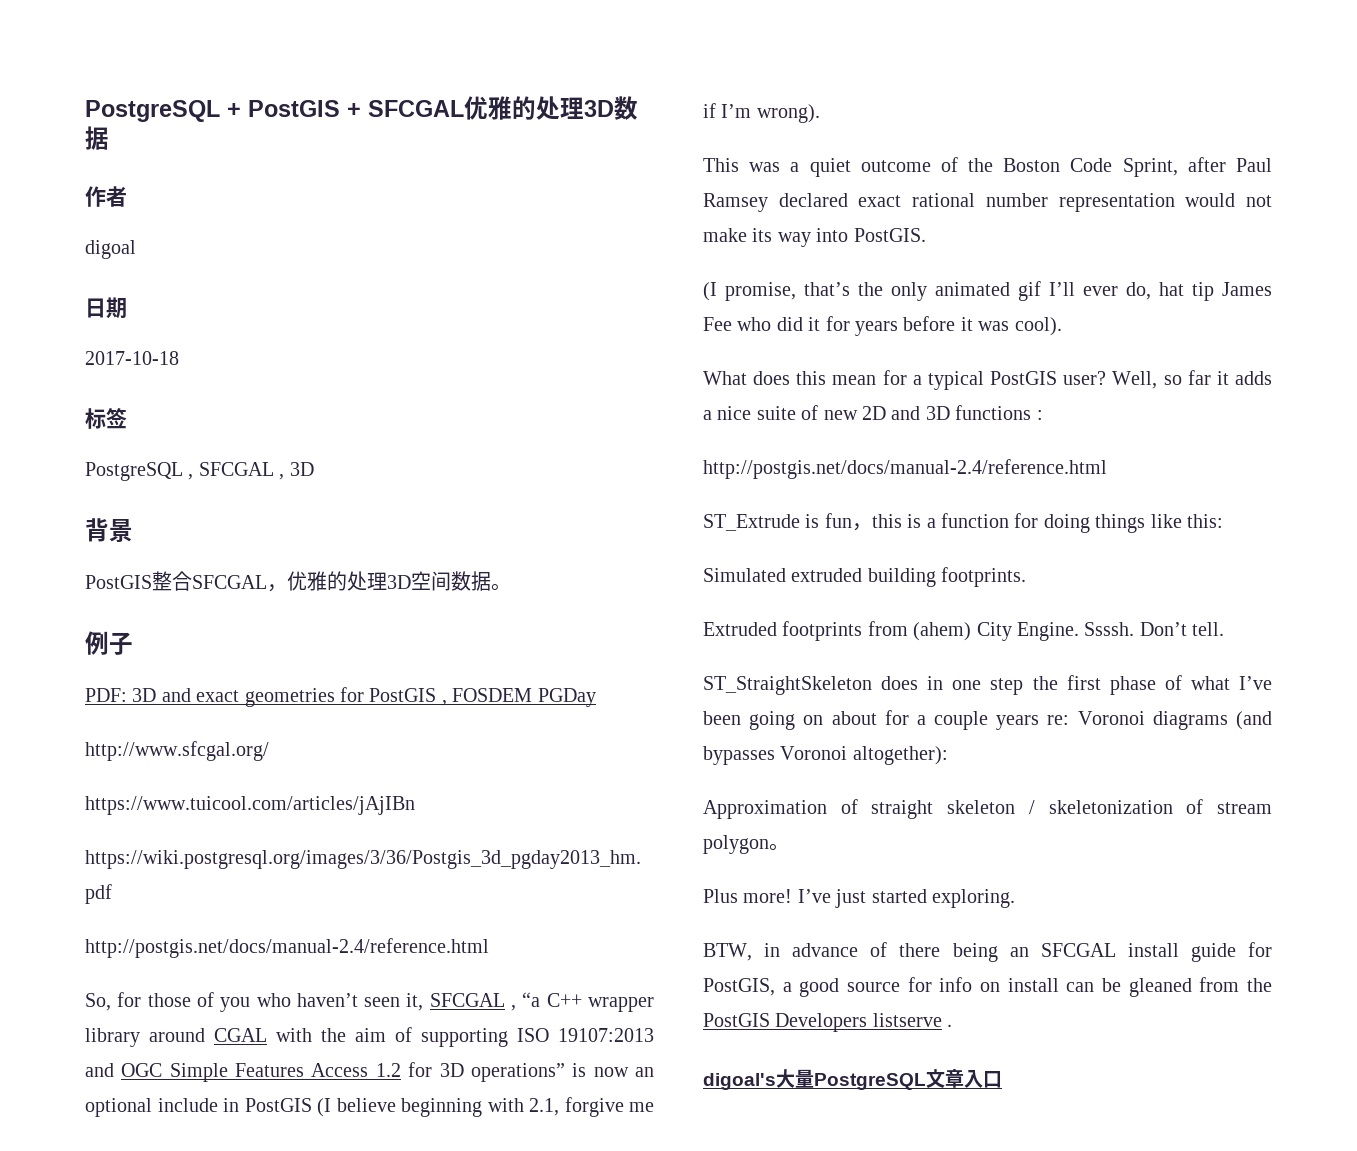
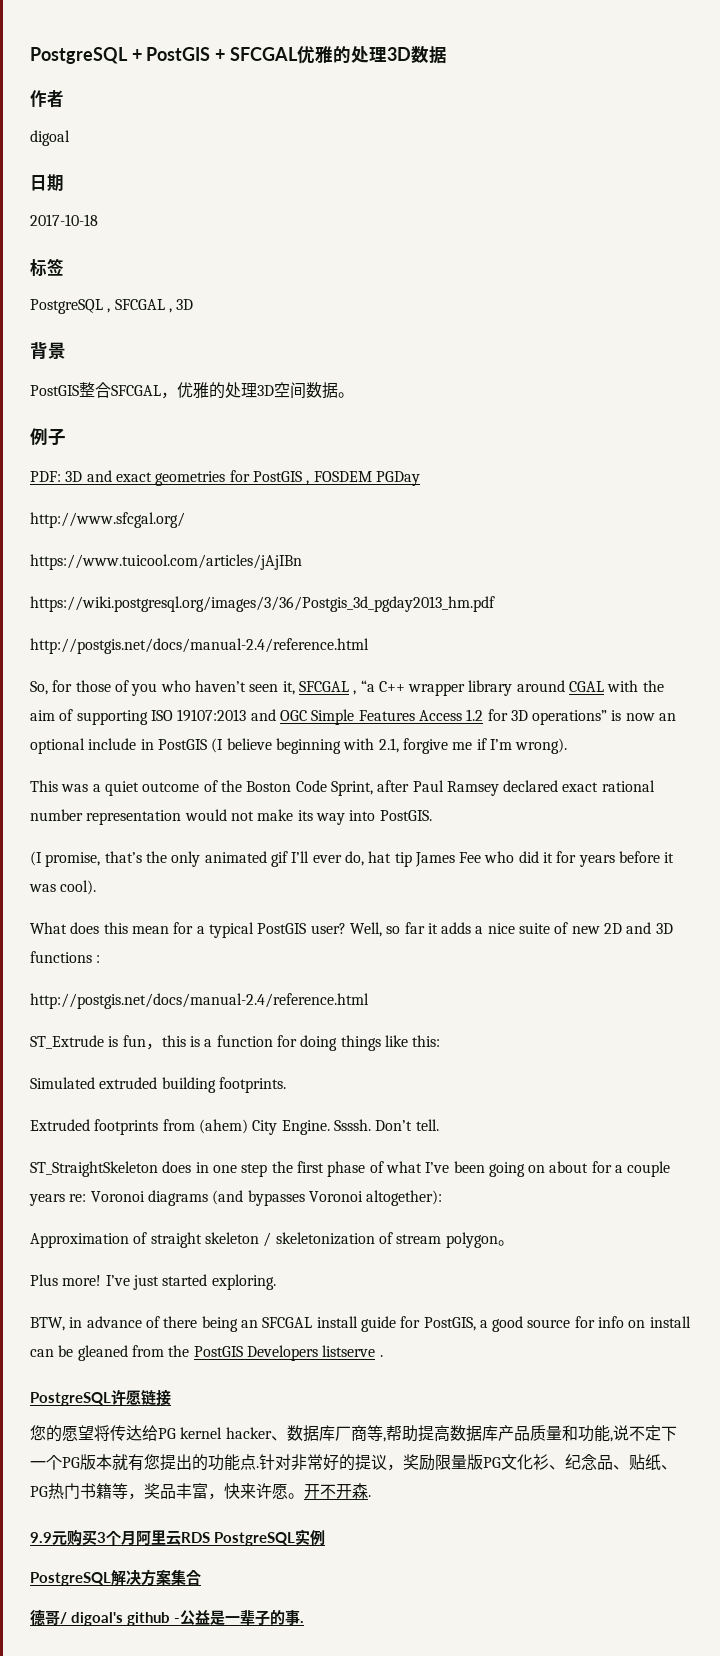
- digoal's大量PostgreSQL文章入口
+ PostgreSQL许愿链接
+ 您的愿望将传达给PG kernel hacker、数据库厂商等,帮助提高数据库产品质量和功能,说不定下一个PG版本就有您提出的功能点.针对非常好的提议，奖励限量版PG文化衫、纪念品、贴纸、PG热门书籍等，奖品丰富，快来许愿。开不开森.
+ 9.9元购买3个月阿里云RDS PostgreSQL实例
+ PostgreSQL解决方案集合
+ 德哥/ digoal's github -公益是一辈子的事.

